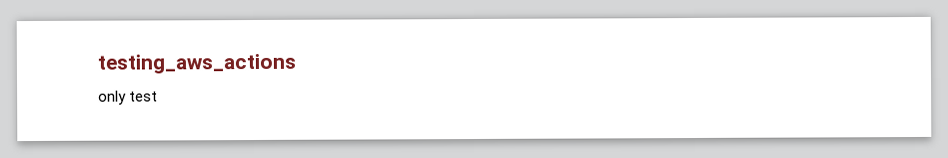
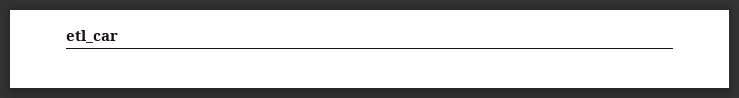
- testing_aws_actions
- only test
+ etl_car

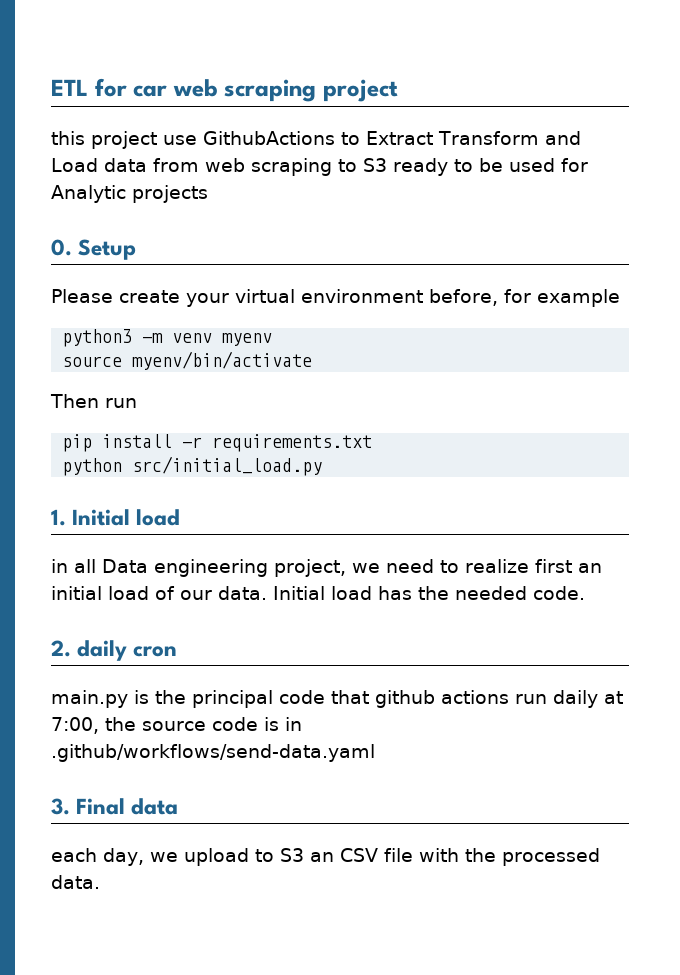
- etl_car
+ ETL for car web scraping project
+ this project use GithubActions to Extract Transform and Load data from web scraping to S3 ready to be used for Analytic projects
+ 0. Setup
+ Please create your virtual environment before, for example
+ python3 -m venv myenv
+ source myenv/bin/activate
+ Then run
+ pip install -r requirements.txt
+ python src/initial_load.py
+ 1. Initial load
+ in all Data engineering project, we need to realize first an initial load of our data. Initial load has the needed code.
+ 2. daily cron
+ main.py is the principal code that github actions run daily at 7:00, the source code is in .github/workflows/send-data.yaml
+ 3. Final data
+ each day, we upload to S3 an CSV file with the processed data.

